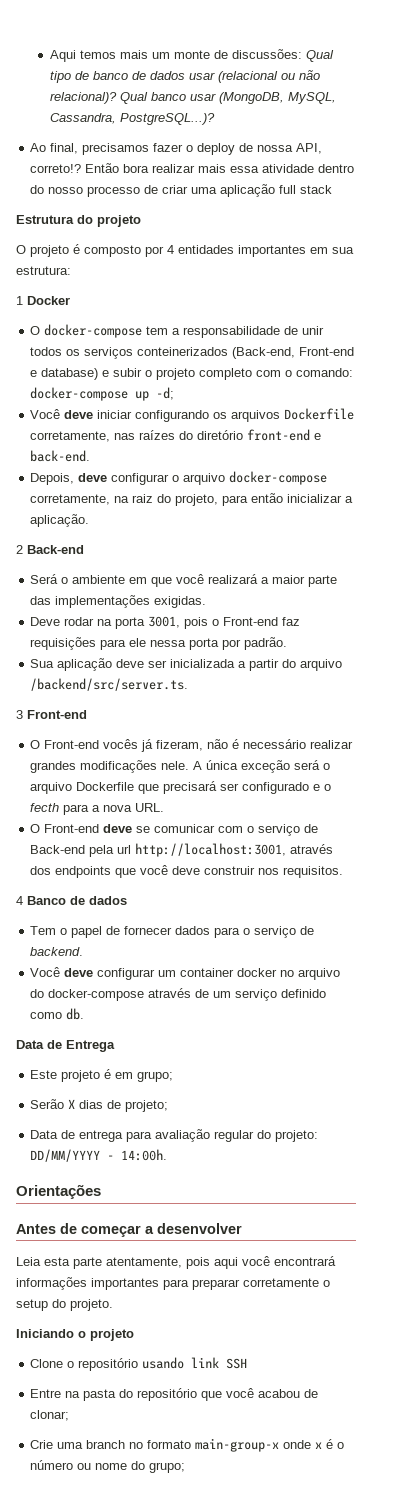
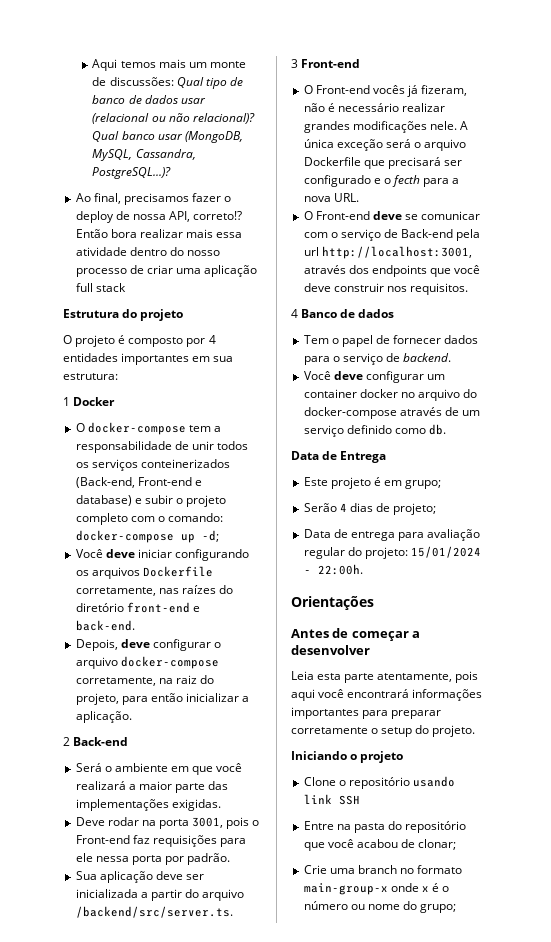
- Serão X dias de projeto;
+ Serão 4 dias de projeto;
- Data de entrega para avaliação regular do projeto: DD/MM/YYYY - 14:00h.
+ Data de entrega para avaliação regular do projeto: 15/01/2024 - 22:00h.

